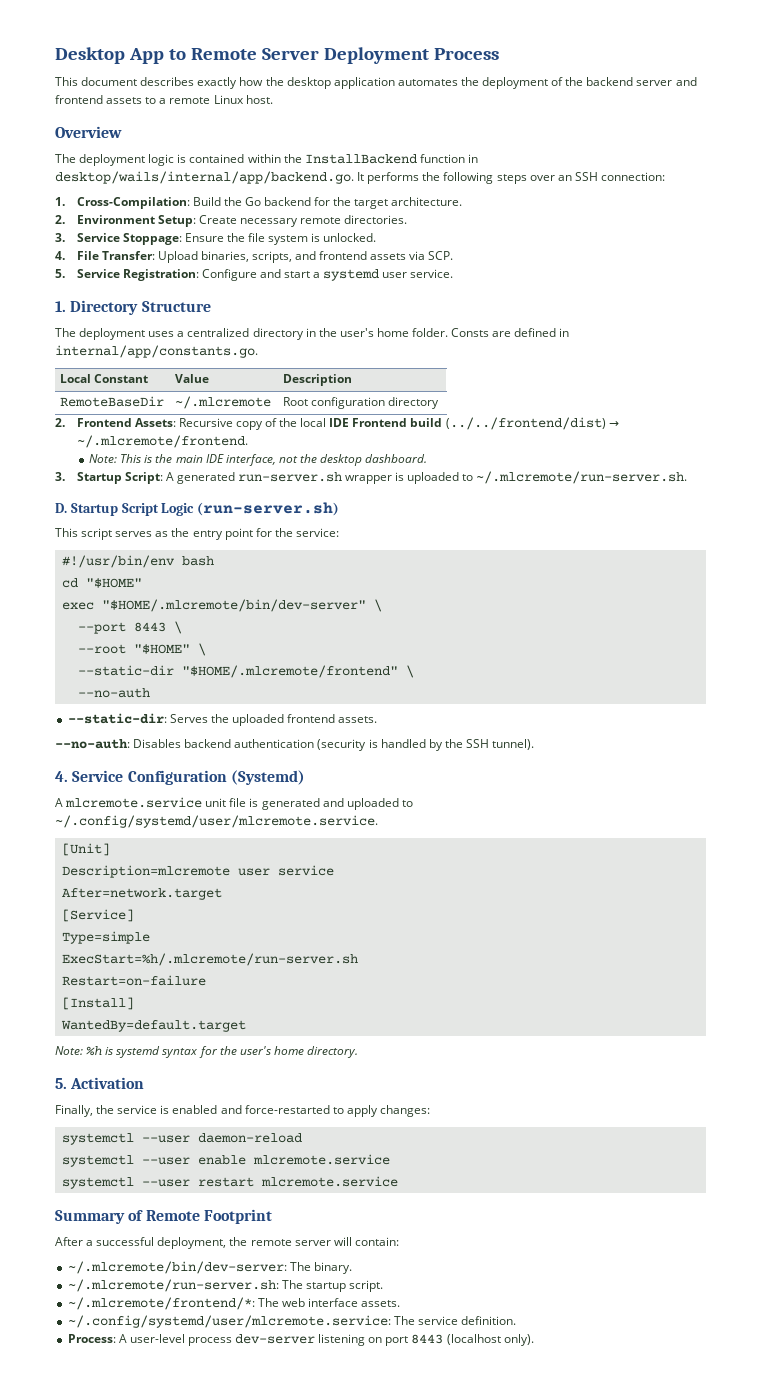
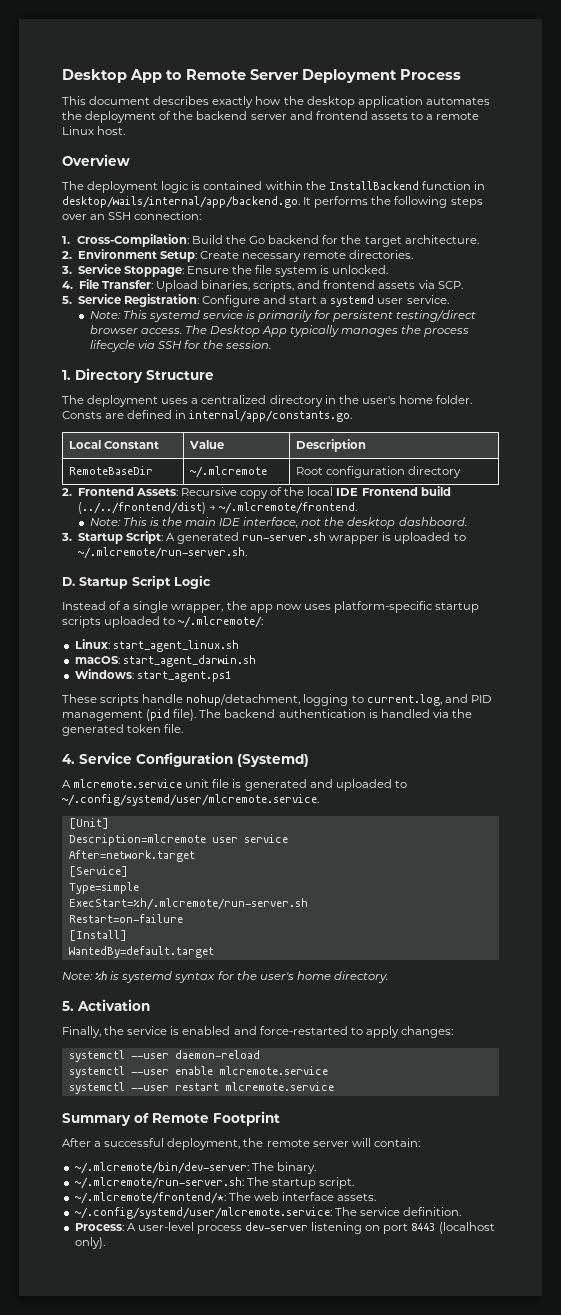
+ Note: This systemd service is primarily for persistent testing/direct browser access. The Desktop App typically manages the process lifecycle via SSH for the session.
- D. Startup Script Logic (run-server.sh)
- This script serves as the entry point for the service:
- #!/usr/bin/env bash
- cd "$HOME"
- exec "$HOME/.mlcremote/bin/dev-server" \
- --port 8443 \
- --root "$HOME" \
- --static-dir "$HOME/.mlcremote/frontend" \
- --no-auth
- --static-dir: Serves the uploaded frontend assets.
- --no-auth: Disables backend authentication (security is handled by the SSH tunnel).
+ D. Startup Script Logic
+ Instead of a single wrapper, the app now uses platform-specific startup scripts uploaded to ~/.mlcremote/:
+ Linux: start_agent_linux.sh
+ macOS: start_agent_darwin.sh
+ Windows: start_agent.ps1
+ These scripts handle nohup/detachment, logging to current.log, and PID management (pid file). The backend authentication is handled via the generated token file.

